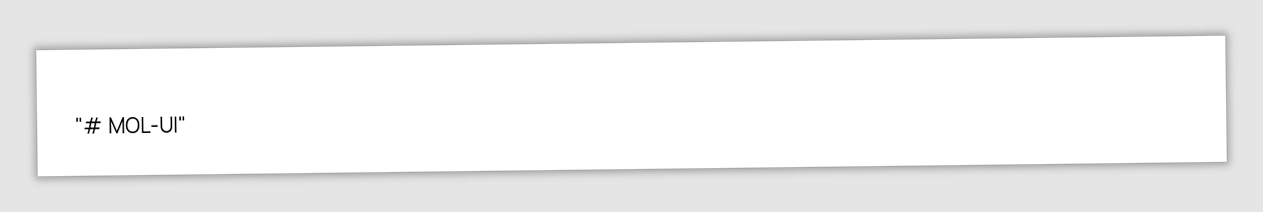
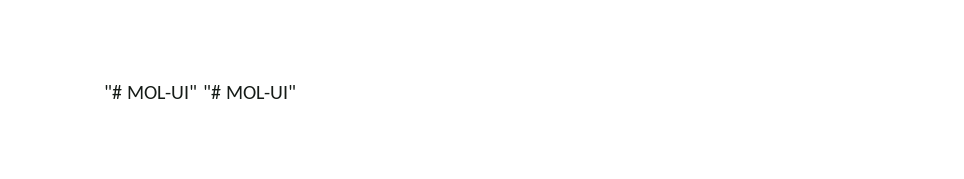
- "# MOL-UI"
+ "# MOL-UI" "# MOL-UI"

